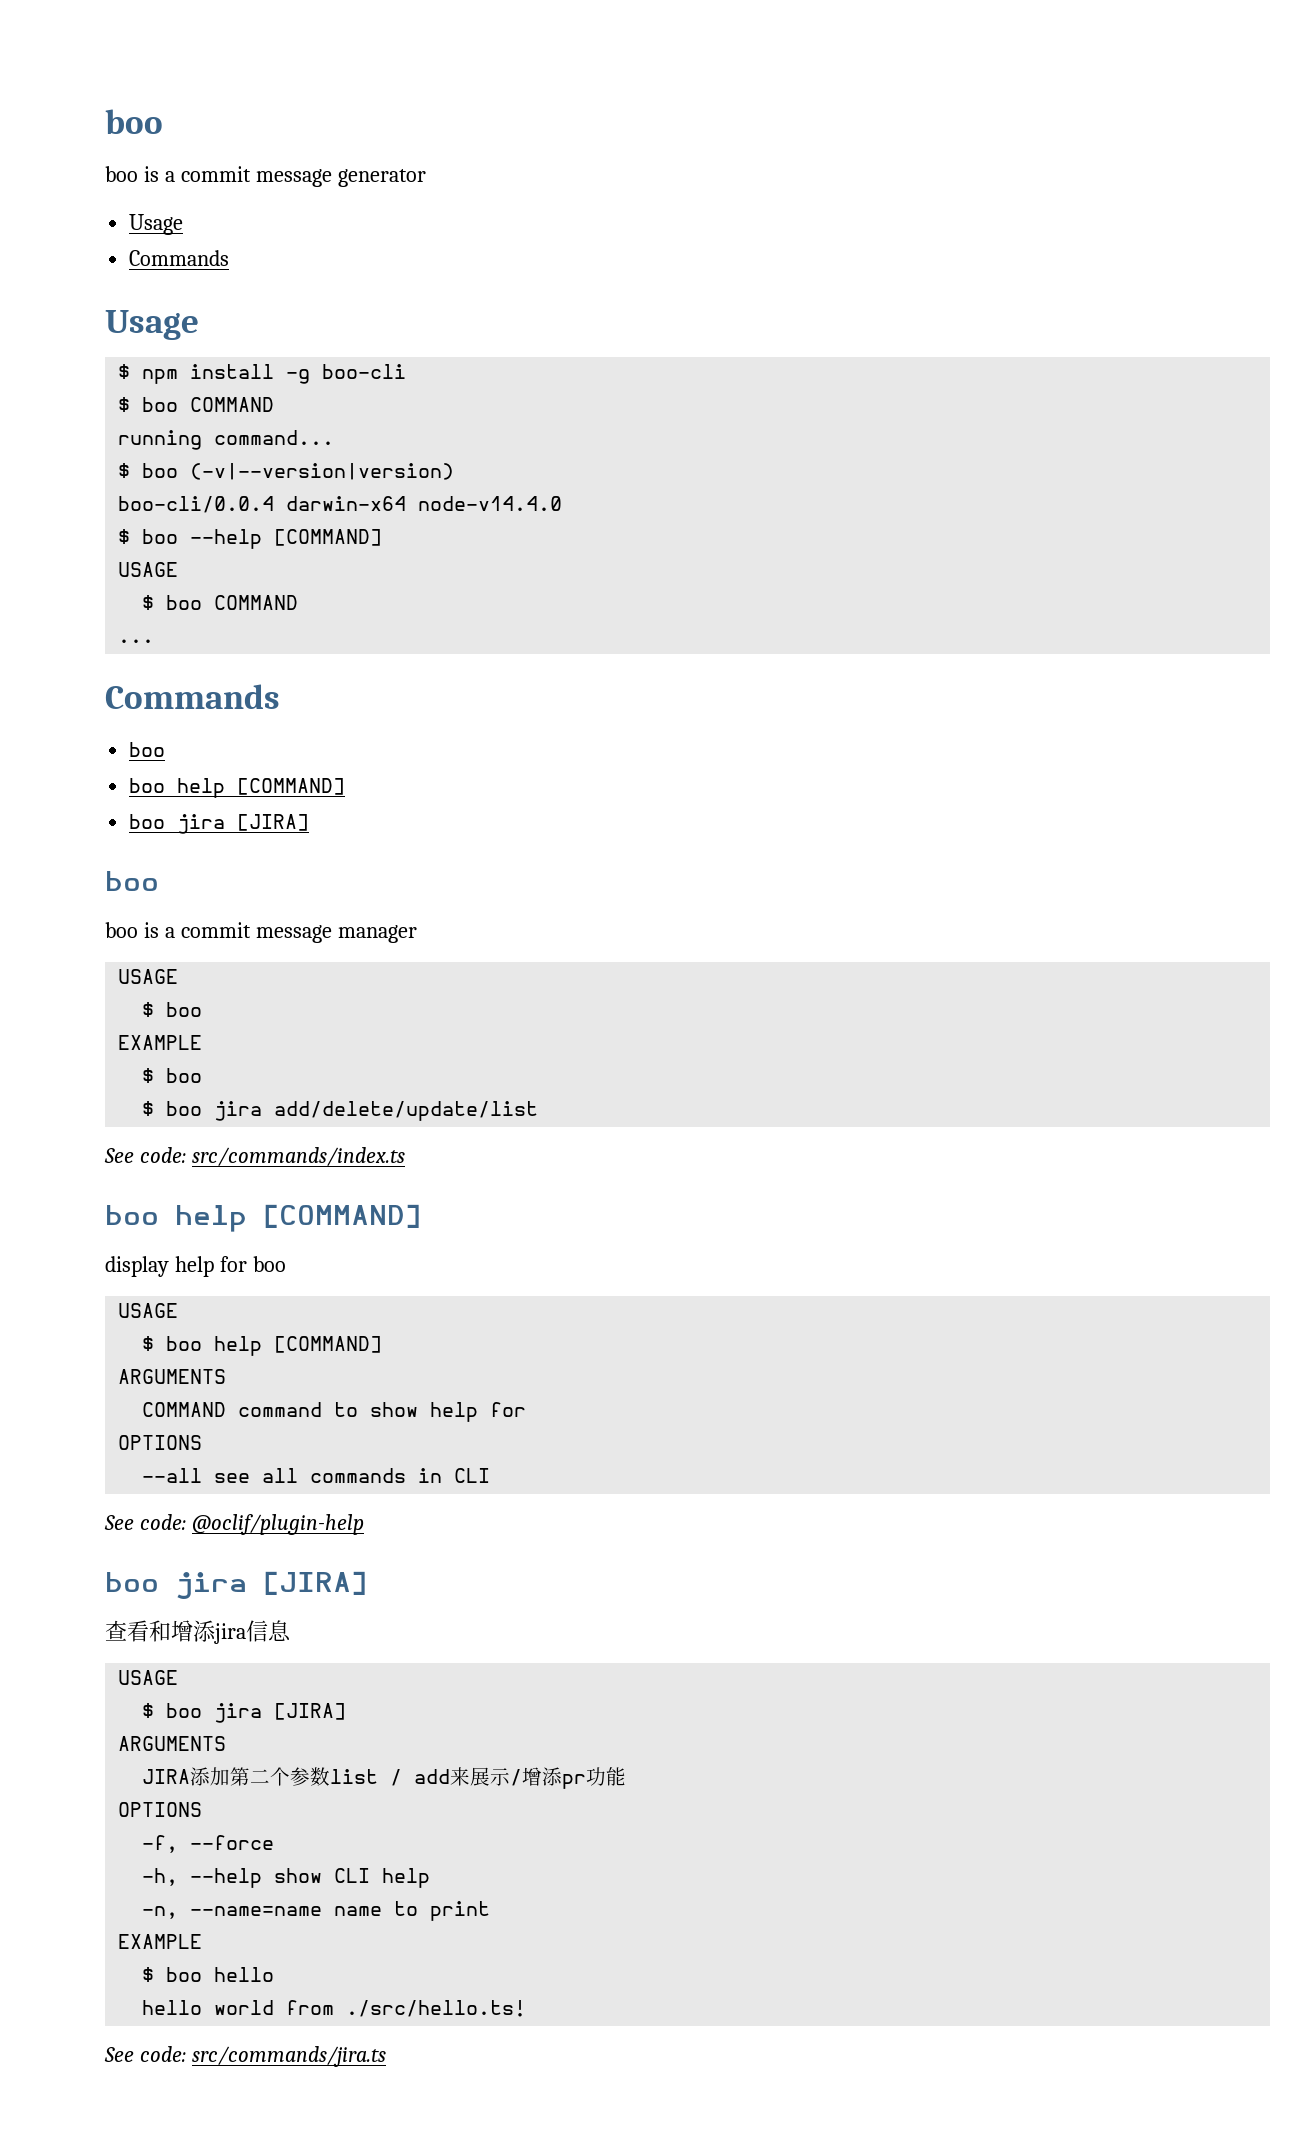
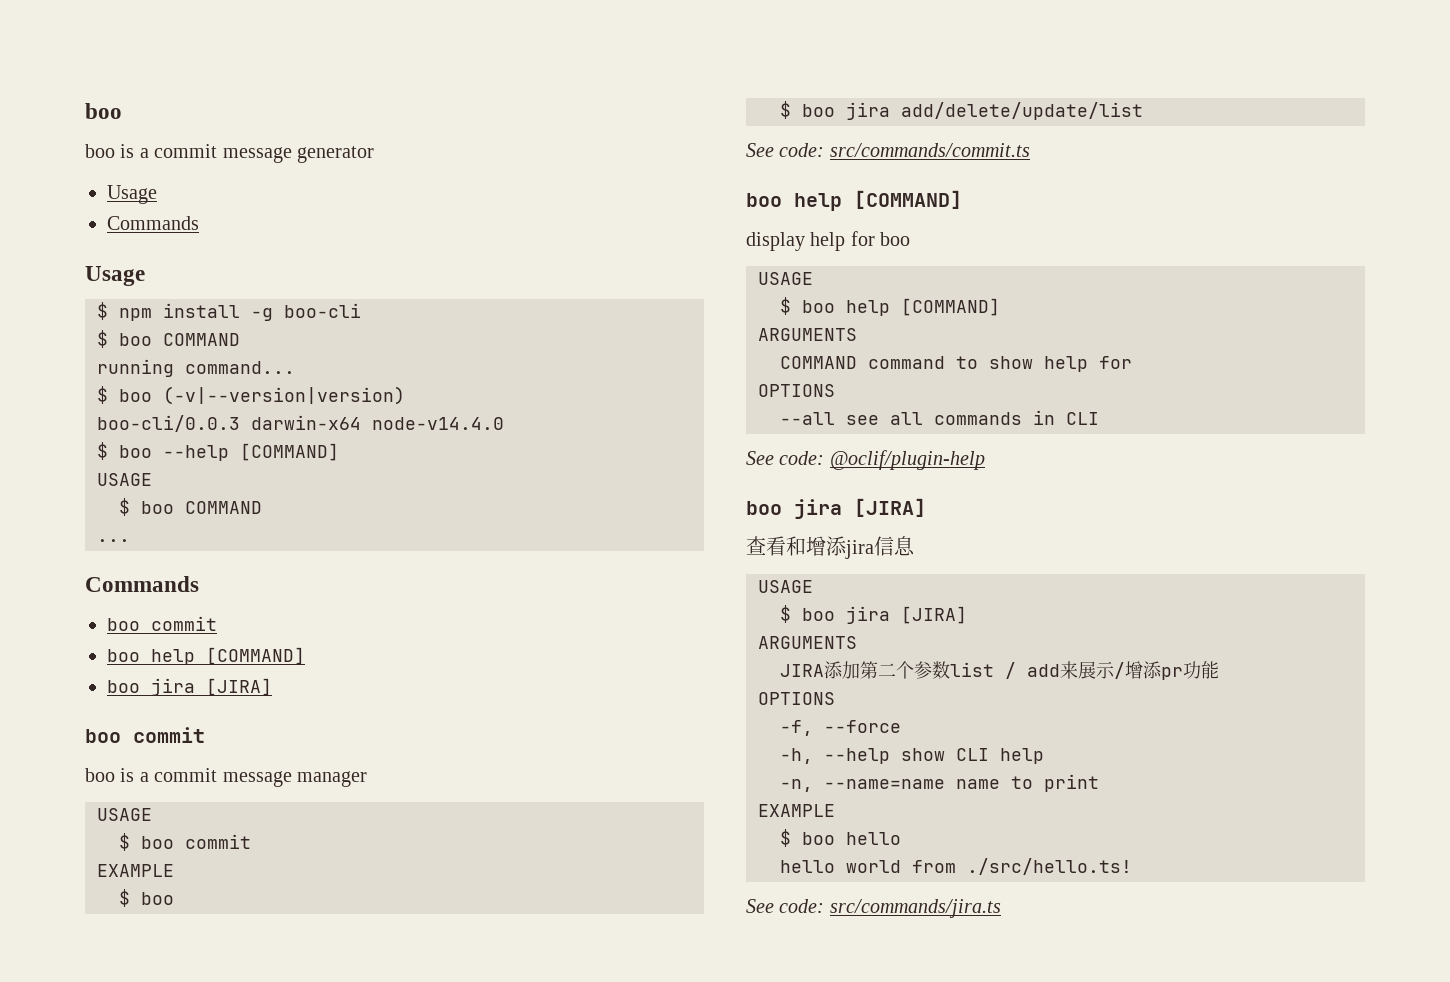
- boo-cli/0.0.4 darwin-x64 node-v14.4.0
+ boo-cli/0.0.3 darwin-x64 node-v14.4.0
  ...
  Commands
- boo
+ boo commit
  boo help [COMMAND]
  boo jira [JIRA]
- boo
+ boo commit
  boo is a commit message manager
  USAGE
- $ boo
+ $ boo commit
- See code: src/commands/index.ts
+ See code: src/commands/commit.ts

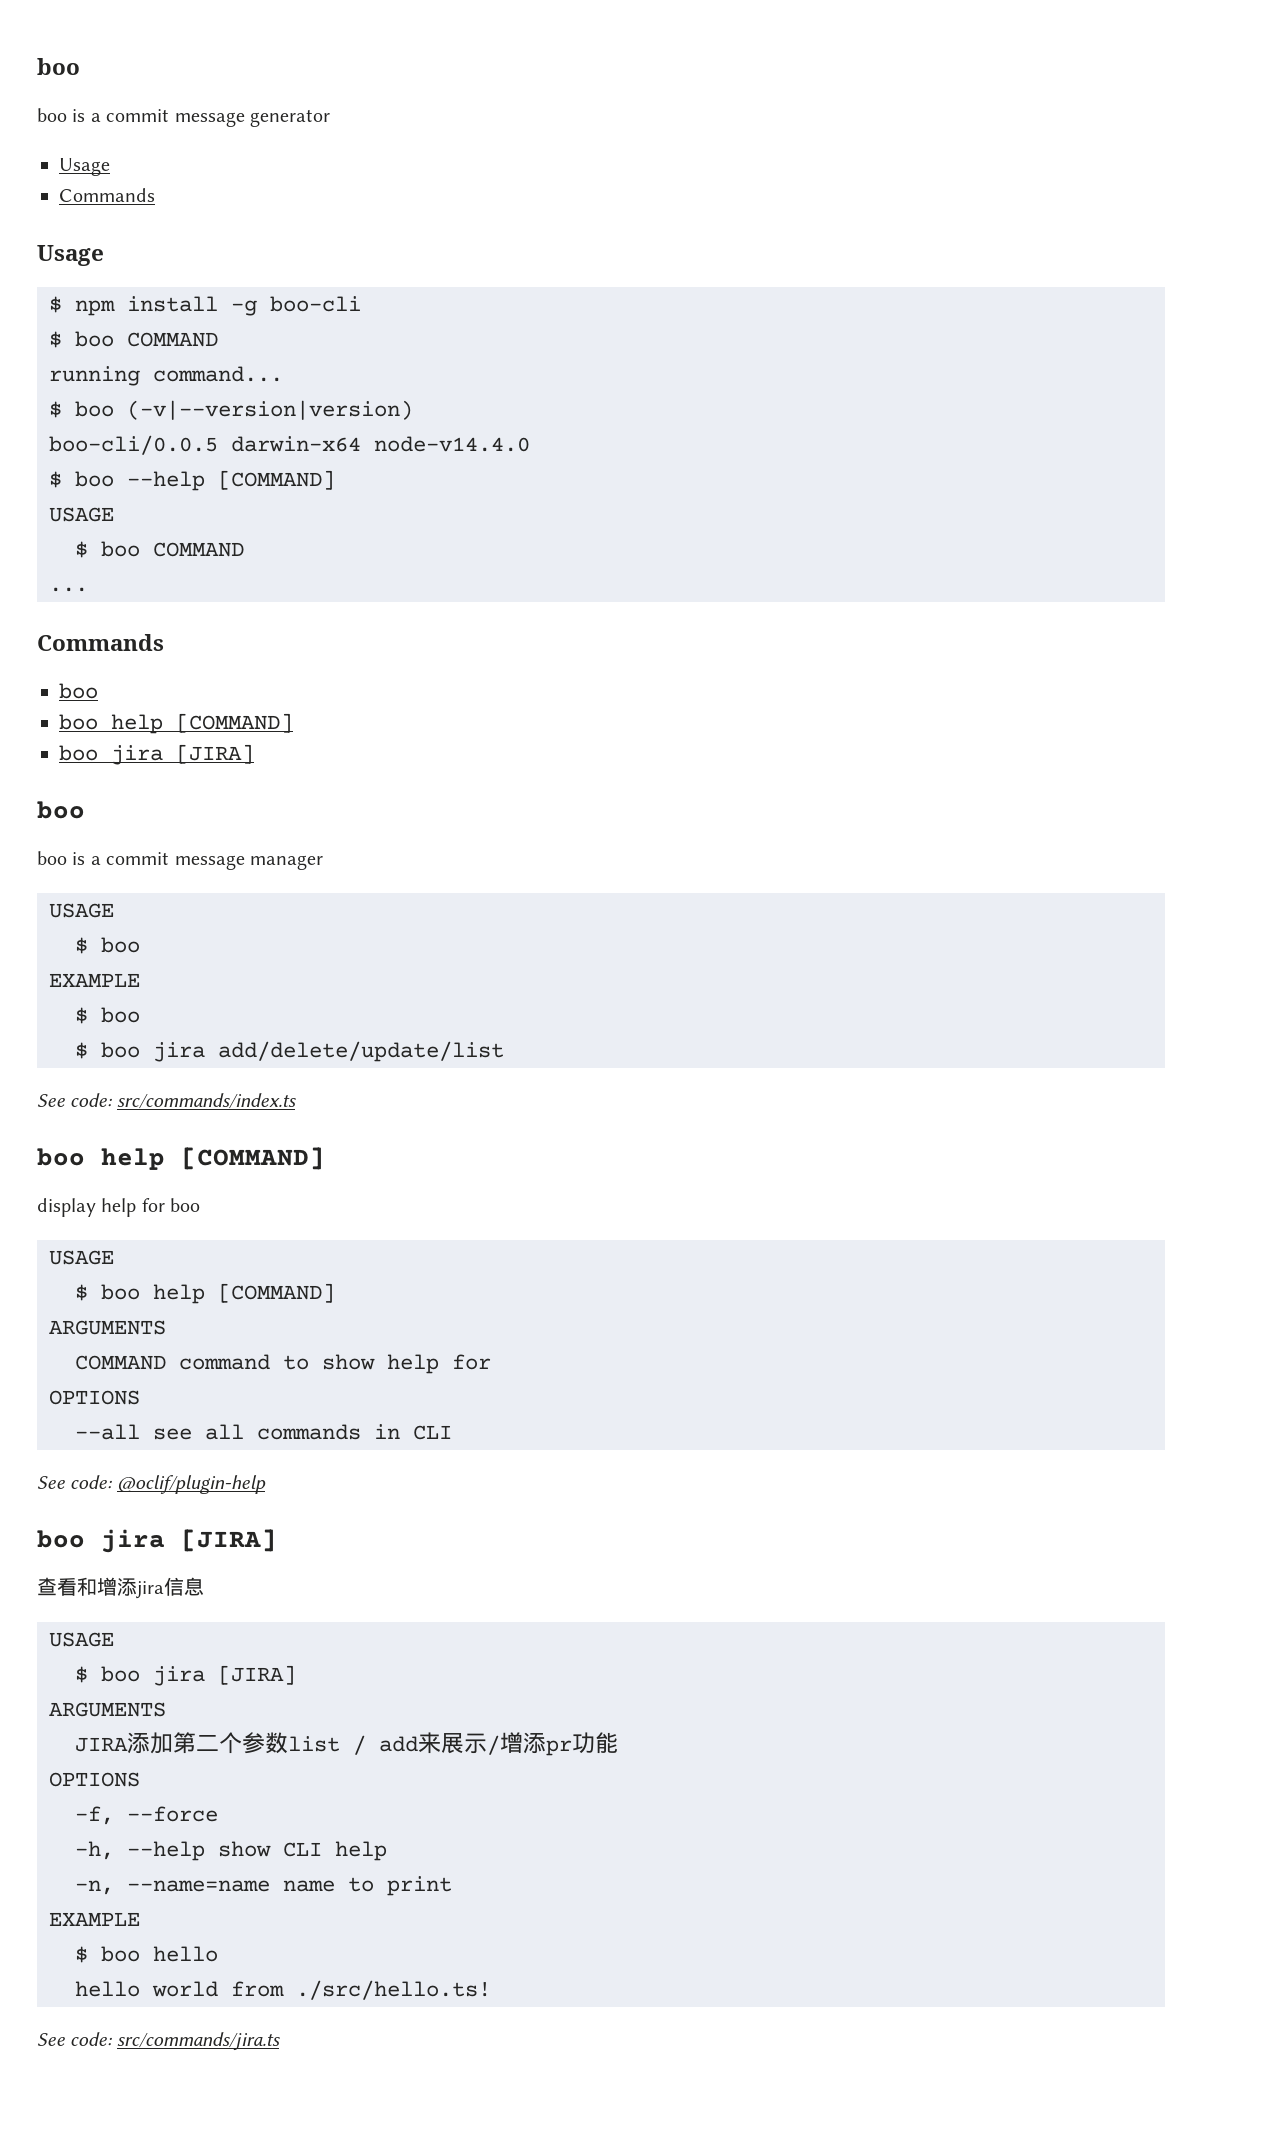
- boo-cli/0.0.3 darwin-x64 node-v14.4.0
+ boo-cli/0.0.5 darwin-x64 node-v14.4.0
  ...
  Commands
- boo commit
+ boo
  boo help [COMMAND]
  boo jira [JIRA]
- boo commit
+ boo
  boo is a commit message manager
  USAGE
- $ boo commit
+ $ boo
- See code: src/commands/commit.ts
+ See code: src/commands/index.ts

